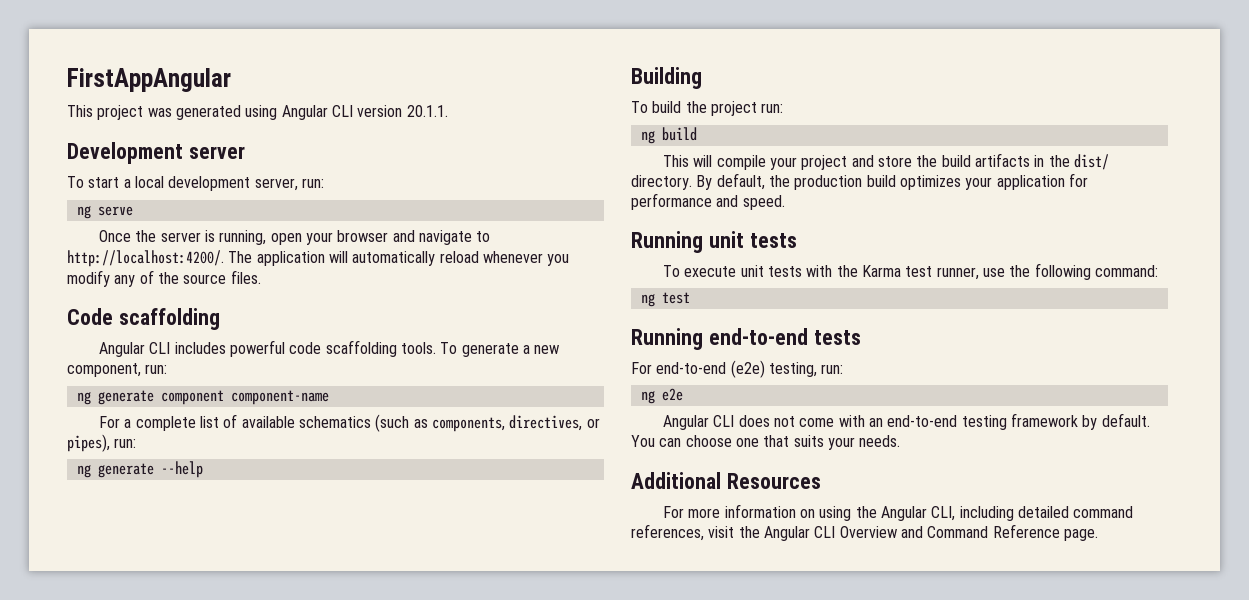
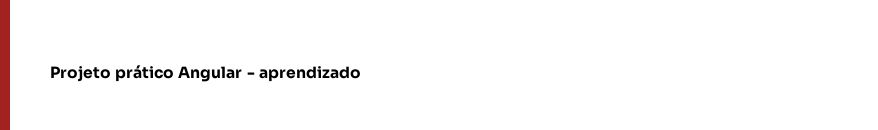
- FirstAppAngular
- This project was generated using Angular CLI version 20.1.1.
- Development server
- To start a local development server, run:
- ng serve
- Once the server is running, open your browser and navigate to http://localhost:4200/. The application will automatically reload whenever you modify any of the source files.
- Code scaffolding
- Angular CLI includes powerful code scaffolding tools. To generate a new component, run:
- ng generate component component-name
- For a complete list of available schematics (such as components, directives, or pipes), run:
- ng generate --help
- Building
- To build the project run:
- ng build
- This will compile your project and store the build artifacts in the dist/ directory. By default, the production build optimizes your application for performance and speed.
- Running unit tests
- To execute unit tests with the Karma test runner, use the following command:
- ng test
- Running end-to-end tests
- For end-to-end (e2e) testing, run:
- ng e2e
- Angular CLI does not come with an end-to-end testing framework by default. You can choose one that suits your needs.
- Additional Resources
- For more information on using the Angular CLI, including detailed command references, visit the Angular CLI Overview and Command Reference page.
+ Projeto prático Angular - aprendizado

